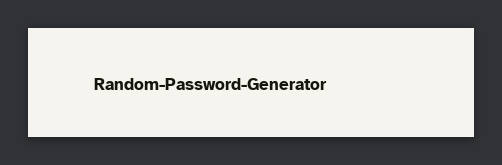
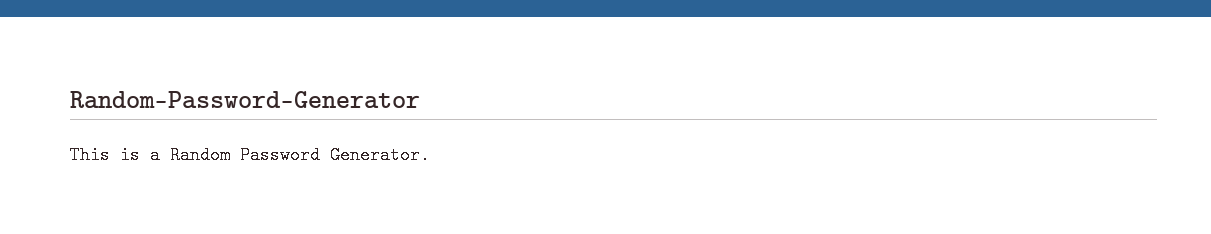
+ This is a Random Password Generator.

